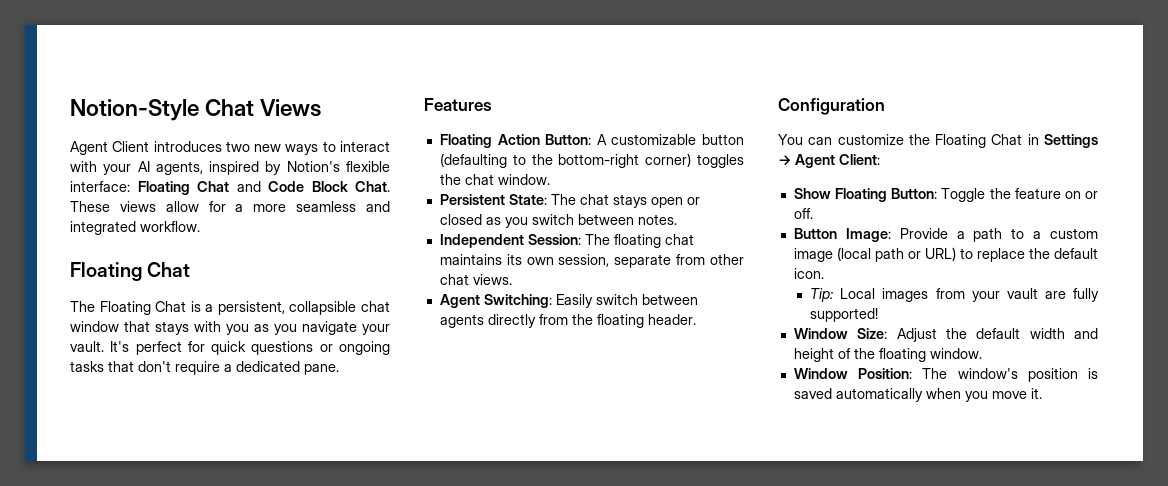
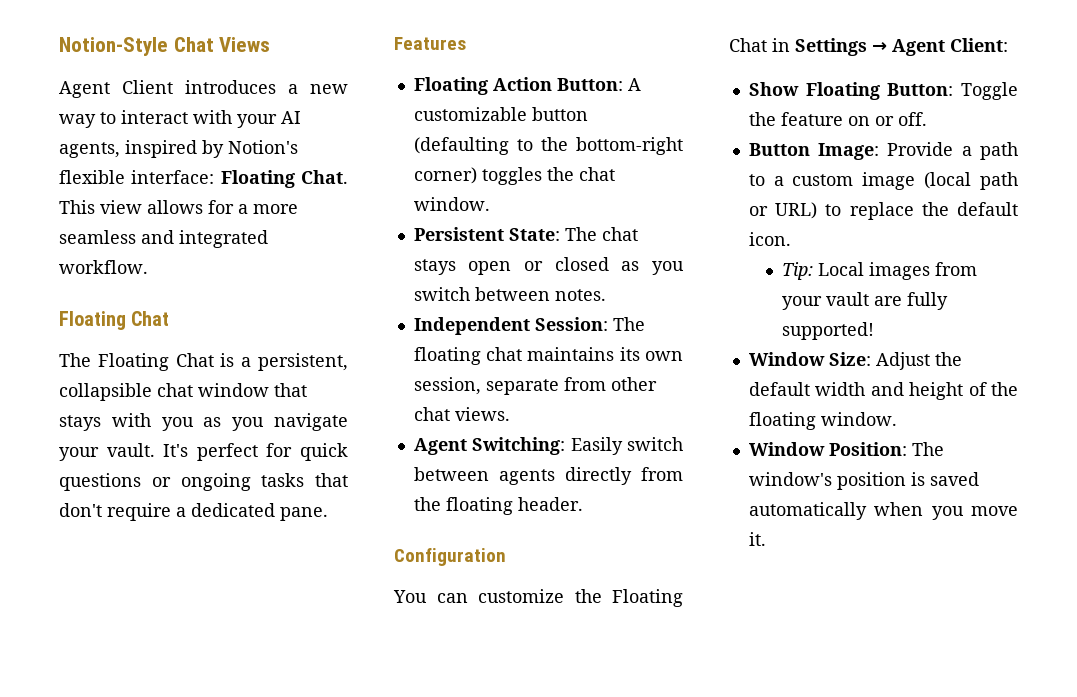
- Agent Client introduces two new ways to interact with your AI agents, inspired by Notion's flexible interface: Floating Chat and Code Block Chat. These views allow for a more seamless and integrated workflow.
+ Agent Client introduces a new way to interact with your AI agents, inspired by Notion's flexible interface: Floating Chat. This view allows for a more seamless and integrated workflow.

